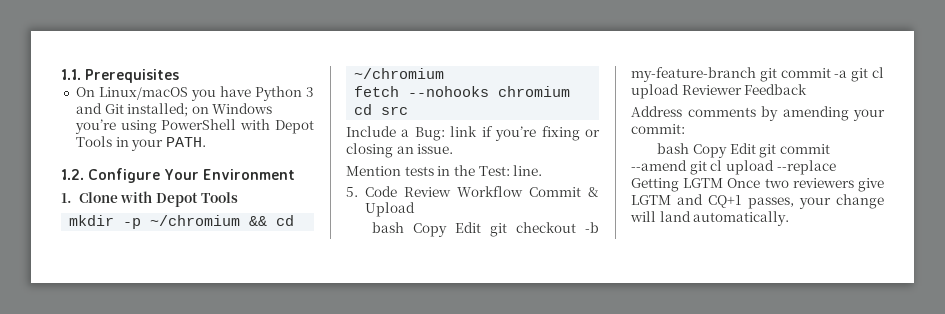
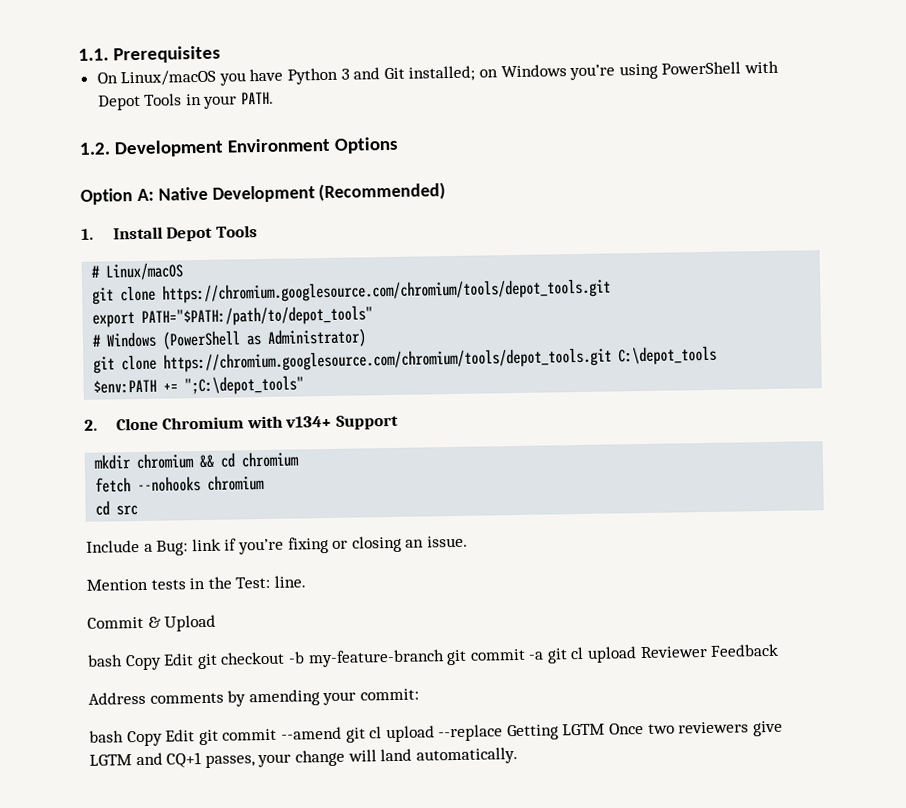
- 1.2. Configure Your Environment
- 1. Clone with Depot Tools
+ 1.2. Development Environment Options
+ Option A: Native Development (Recommended)
+ 1. Install Depot Tools
+ # Linux/macOS
+ git clone https://chromium.googlesource.com/chromium/tools/depot_tools.git
+ export PATH="$PATH:/path/to/depot_tools"
+ # Windows (PowerShell as Administrator)
+ git clone https://chromium.googlesource.com/chromium/tools/depot_tools.git C:\depot_tools
+ $env:PATH += ";C:\depot_tools"
+ 2. Clone Chromium with v134+ Support
- mkdir -p ~/chromium && cd ~/chromium
+ mkdir chromium && cd chromium
- 5. Code Review Workflow Commit & Upload
+ Commit & Upload

